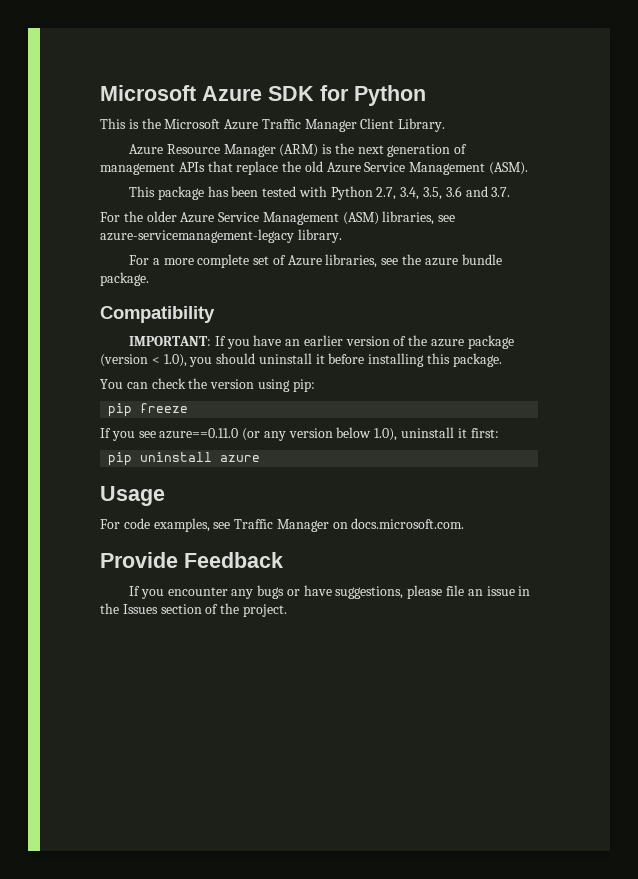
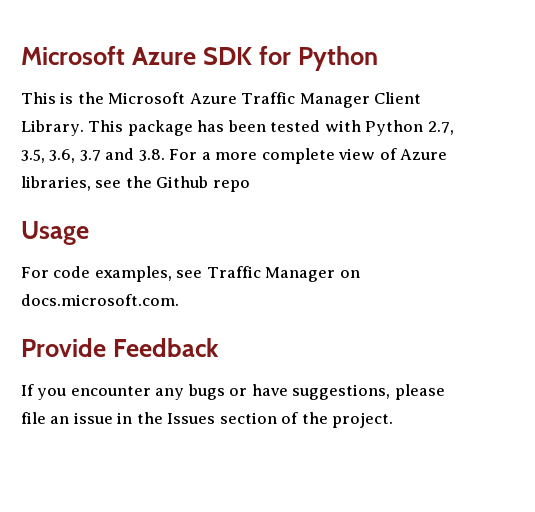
- This is the Microsoft Azure Traffic Manager Client Library.
- Azure Resource Manager (ARM) is the next generation of management APIs that replace the old Azure Service Management (ASM).
- This package has been tested with Python 2.7, 3.4, 3.5, 3.6 and 3.7.
- For the older Azure Service Management (ASM) libraries, see azure-servicemanagement-legacy library.
- For a more complete set of Azure libraries, see the azure bundle package.
- Compatibility
- IMPORTANT: If you have an earlier version of the azure package (version < 1.0), you should uninstall it before installing this package.
- You can check the version using pip:
- pip freeze
- If you see azure==0.11.0 (or any version below 1.0), uninstall it first:
- pip uninstall azure
+ This is the Microsoft Azure Traffic Manager Client Library. This package has been tested with Python 2.7, 3.5, 3.6, 3.7 and 3.8. For a more complete view of Azure libraries, see the Github repo

